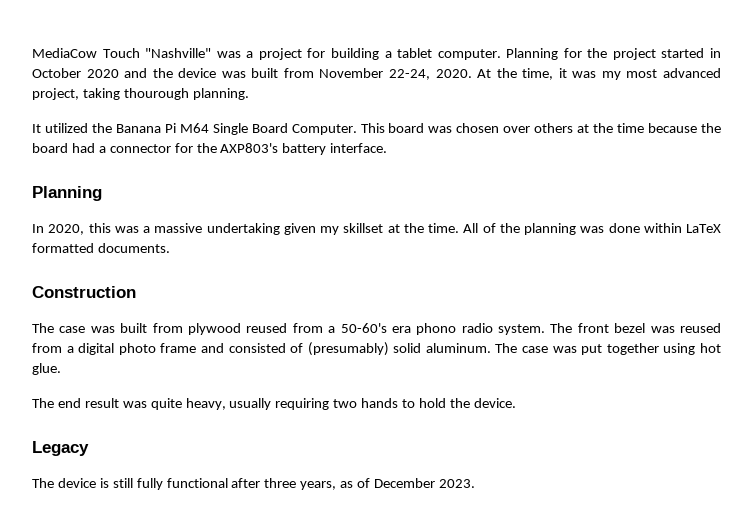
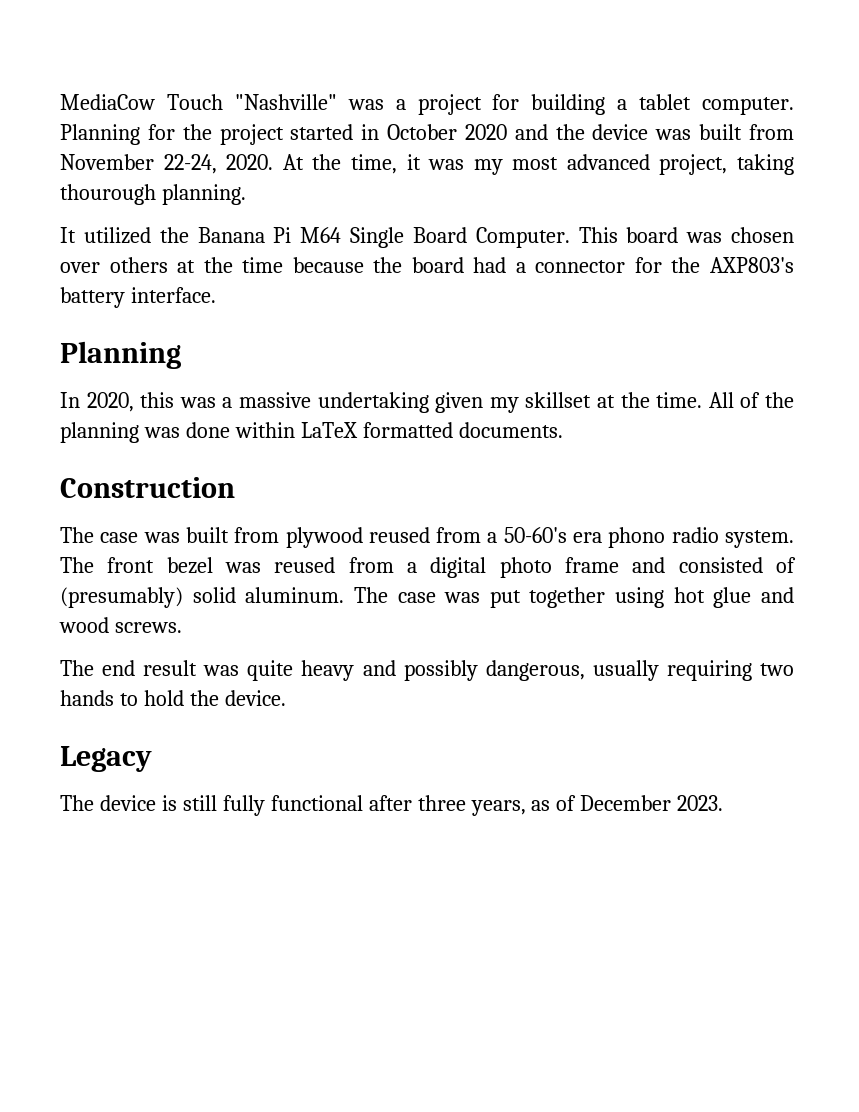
- The case was put together using hot glue.
+ The case was put together using hot glue and wood screws.
- The end result was quite heavy, usually requiring two hands to hold the device.
+ The end result was quite heavy and possibly dangerous, usually requiring two hands to hold the device.

